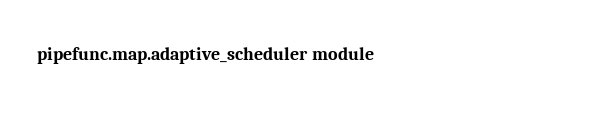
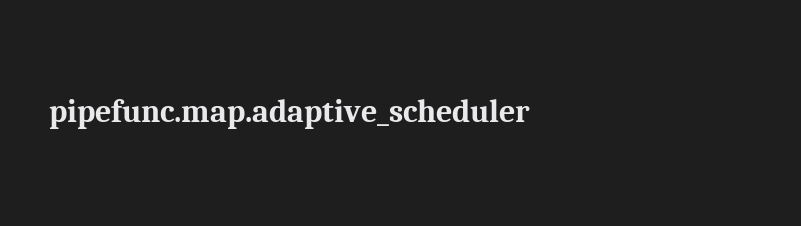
- pipefunc.map.adaptive_scheduler module
+ pipefunc.map.adaptive_scheduler

